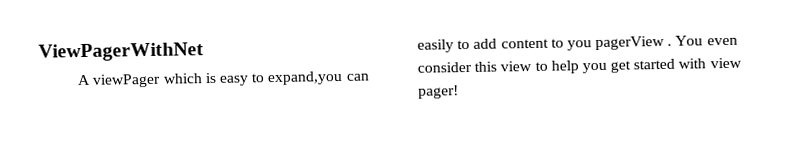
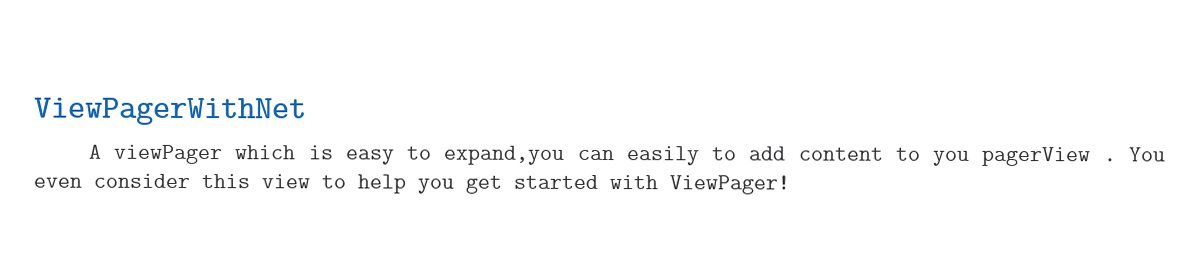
- You even consider this view to help you get started with view pager!
+ You even consider this view to help you get started with ViewPager!

